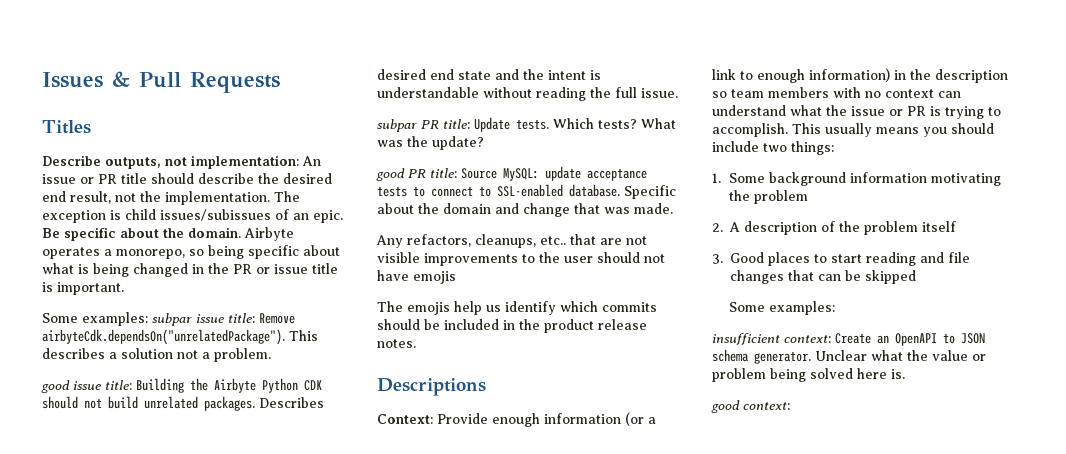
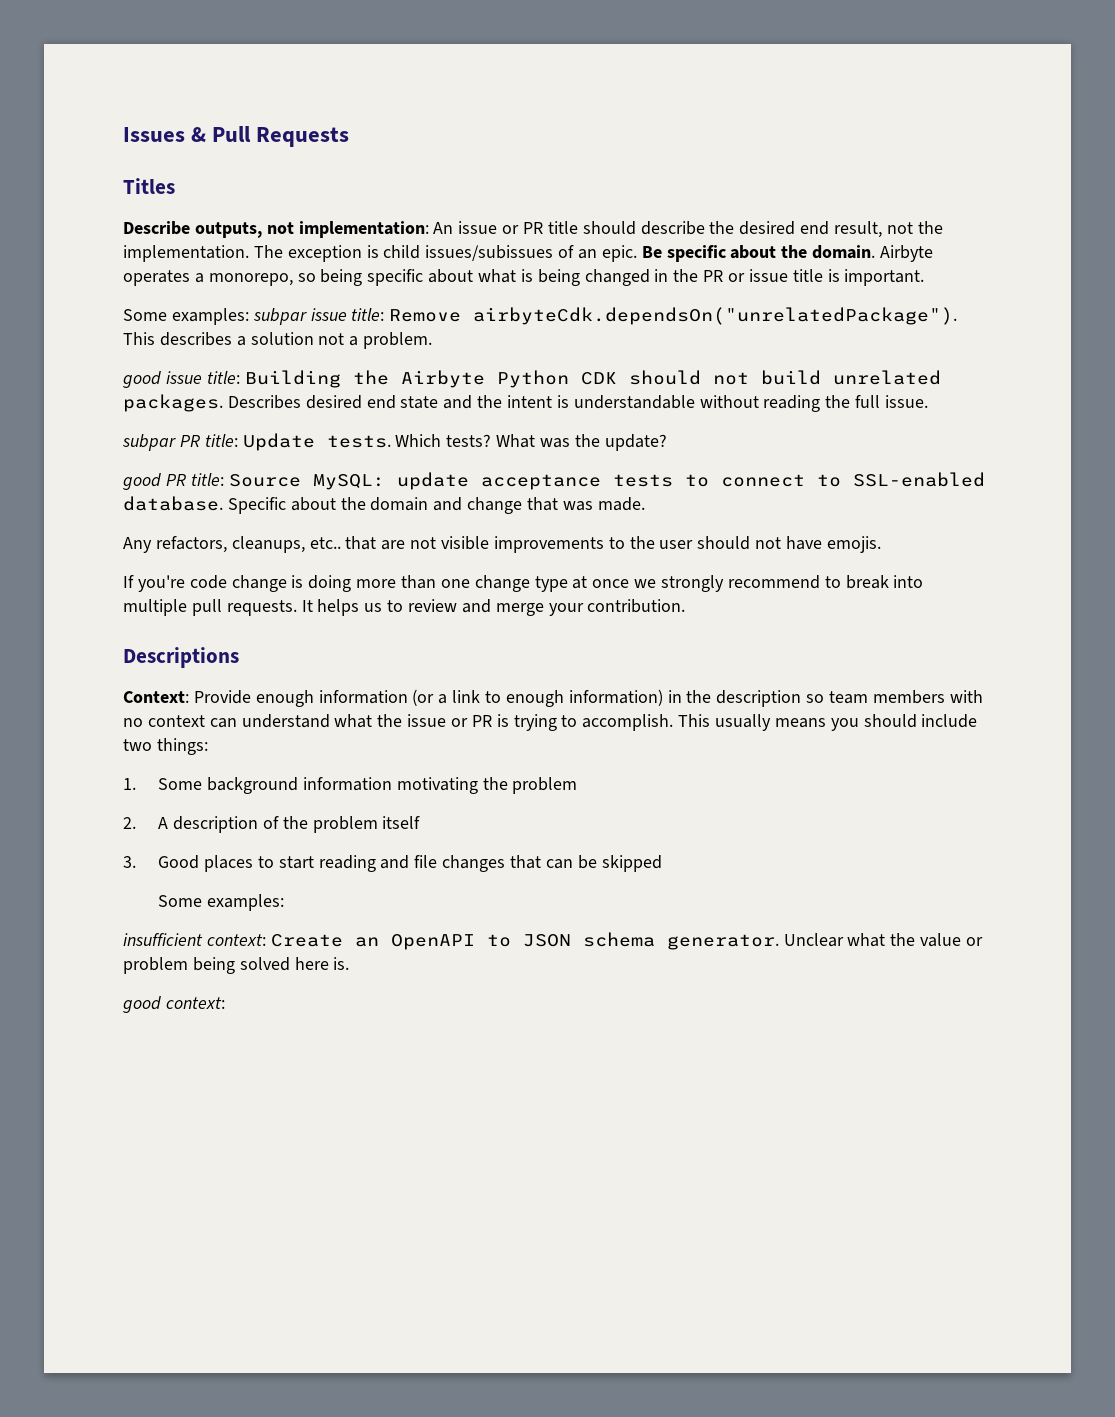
- Any refactors, cleanups, etc.. that are not visible improvements to the user should not have emojis
- The emojis help us identify which commits should be included in the product release notes.
+ Any refactors, cleanups, etc.. that are not visible improvements to the user should not have emojis.
+ If you're code change is doing more than one change type at once we strongly recommend to break into multiple pull requests. It helps us to review and merge your contribution.

